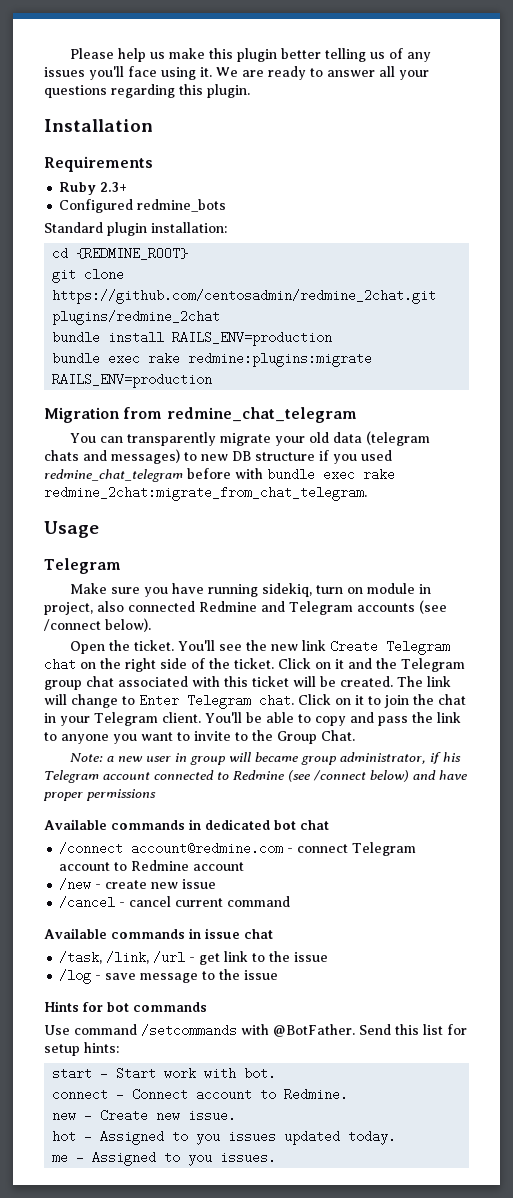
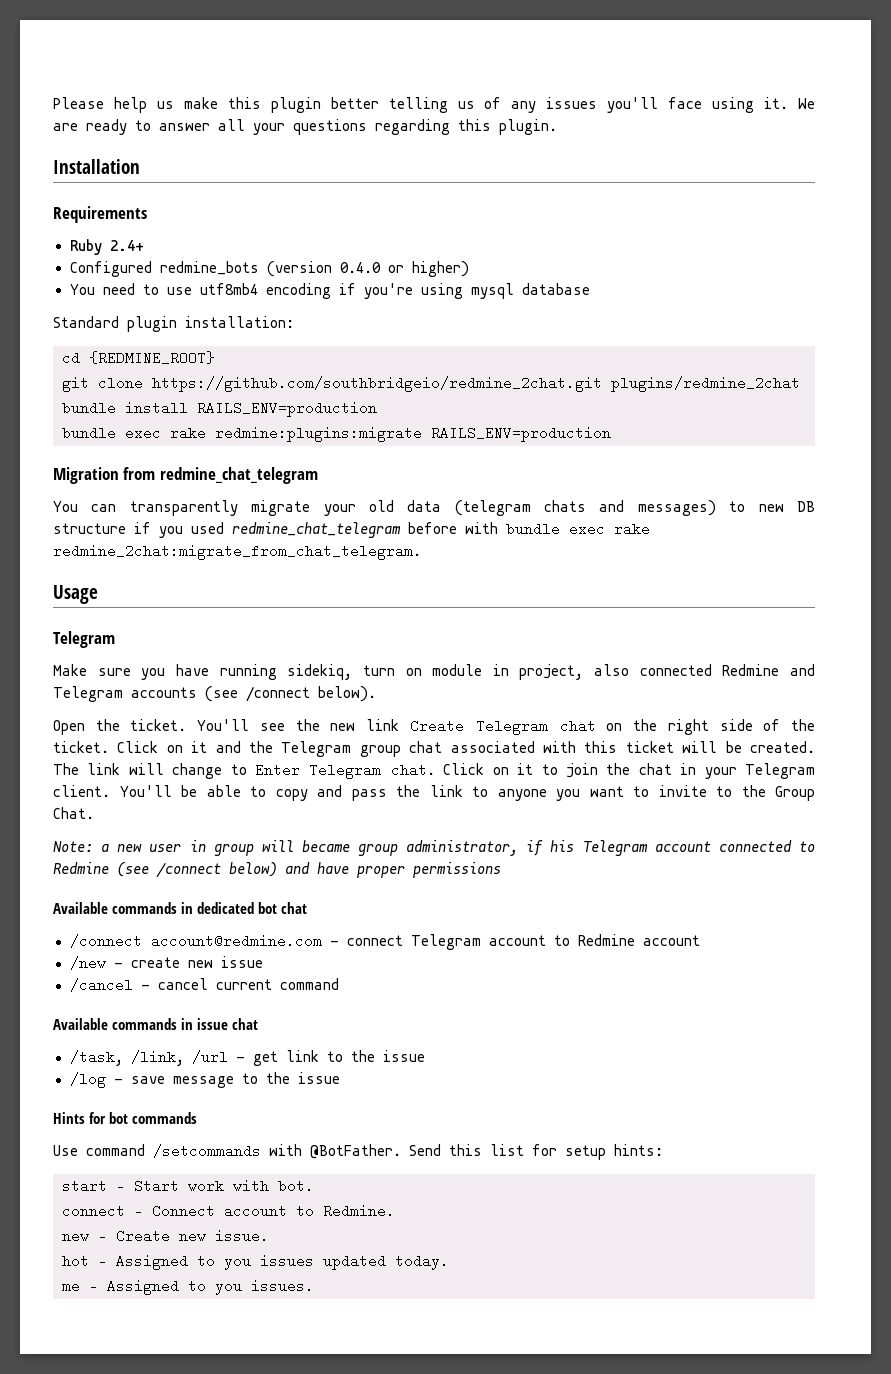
- Ruby 2.3+
+ Ruby 2.4+
- Configured redmine_bots
+ Configured redmine_bots (version 0.4.0 or higher)
+ You need to use utf8mb4 encoding if you're using mysql database
- git clone https://github.com/centosadmin/redmine_2chat.git plugins/redmine_2chat
+ git clone https://github.com/southbridgeio/redmine_2chat.git plugins/redmine_2chat

